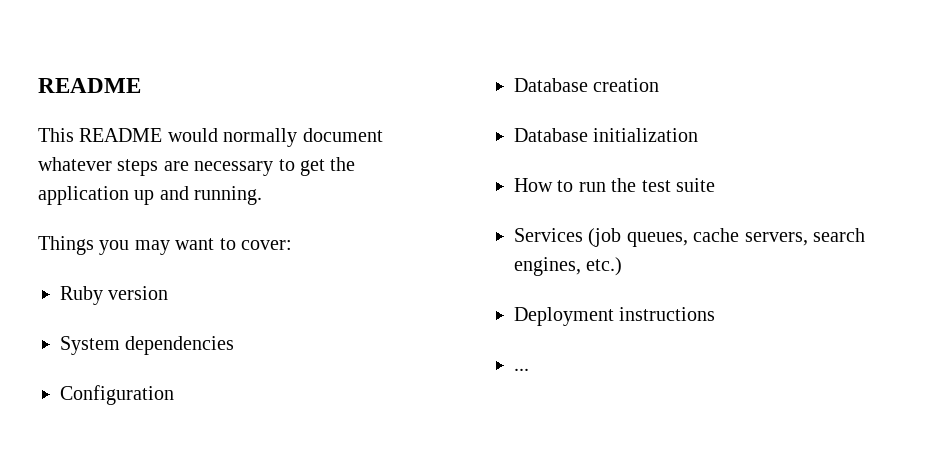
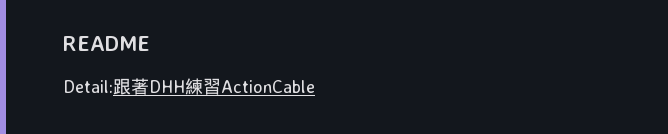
- This README would normally document whatever steps are necessary to get the application up and running.
- Things you may want to cover:
- Ruby version
- System dependencies
- Configuration
- Database creation
- Database initialization
- How to run the test suite
- Services (job queues, cache servers, search engines, etc.)
- Deployment instructions
- ...
+ Detail:跟著DHH練習ActionCable

